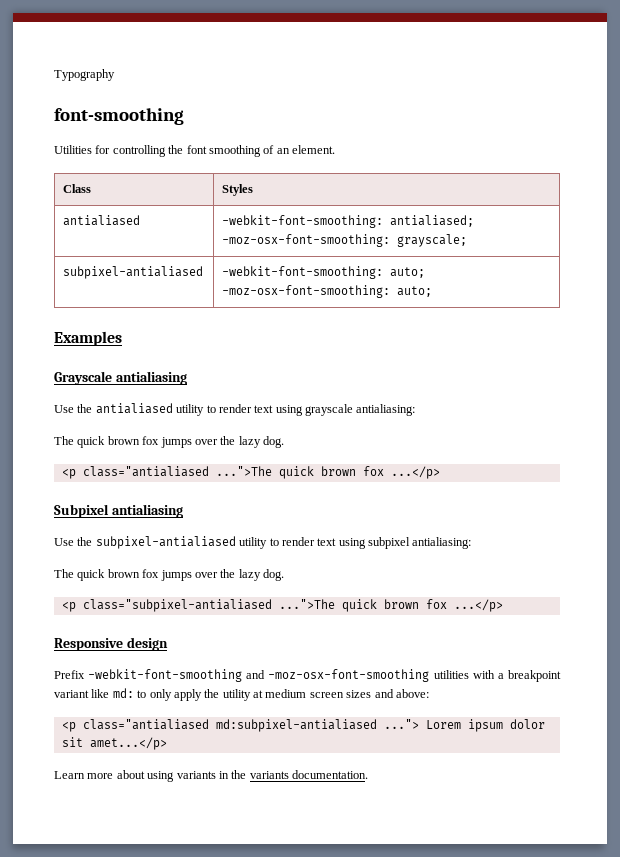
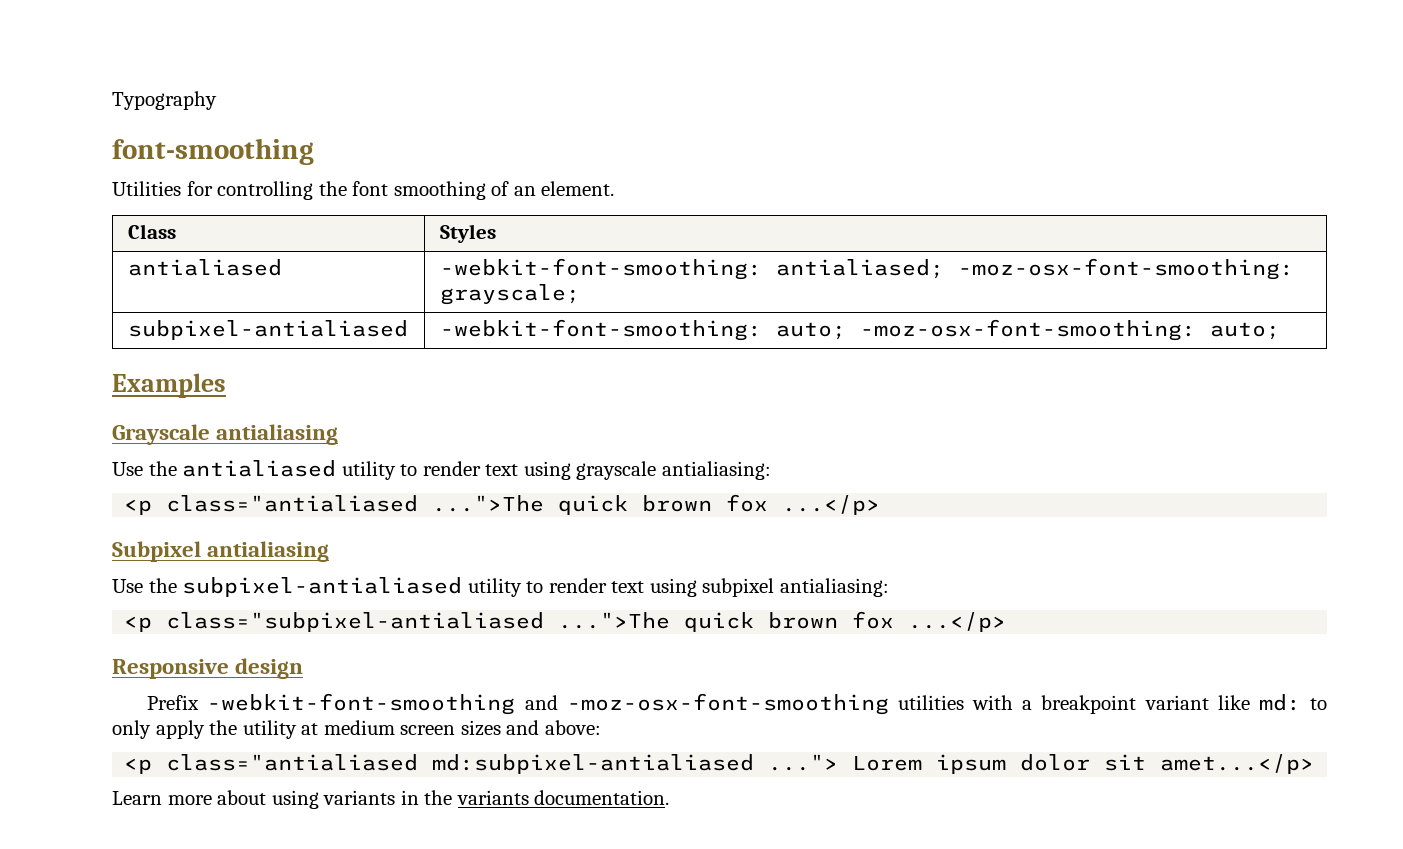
  Use the antialiased utility to render text using grayscale antialiasing:
- The quick brown fox jumps over the lazy dog.
  Use the subpixel-antialiased utility to render text using subpixel antialiasing:
- The quick brown fox jumps over the lazy dog.

